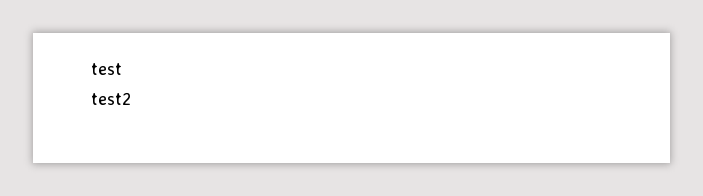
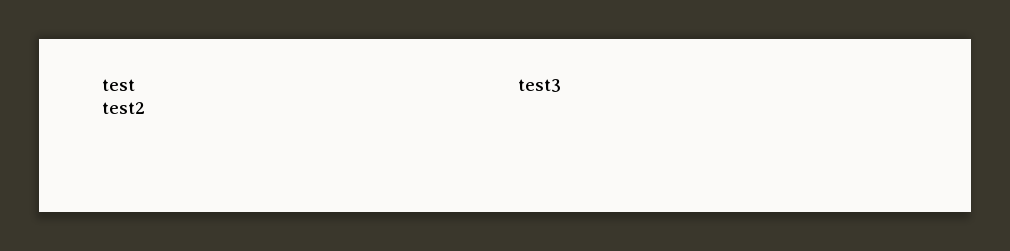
+ test3

